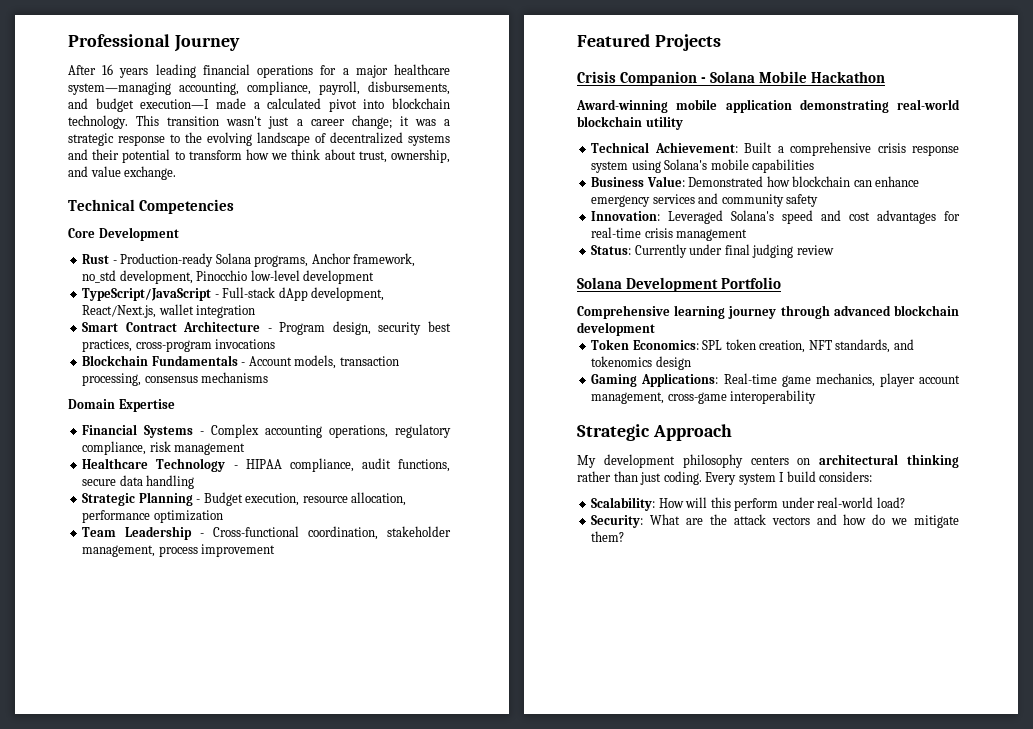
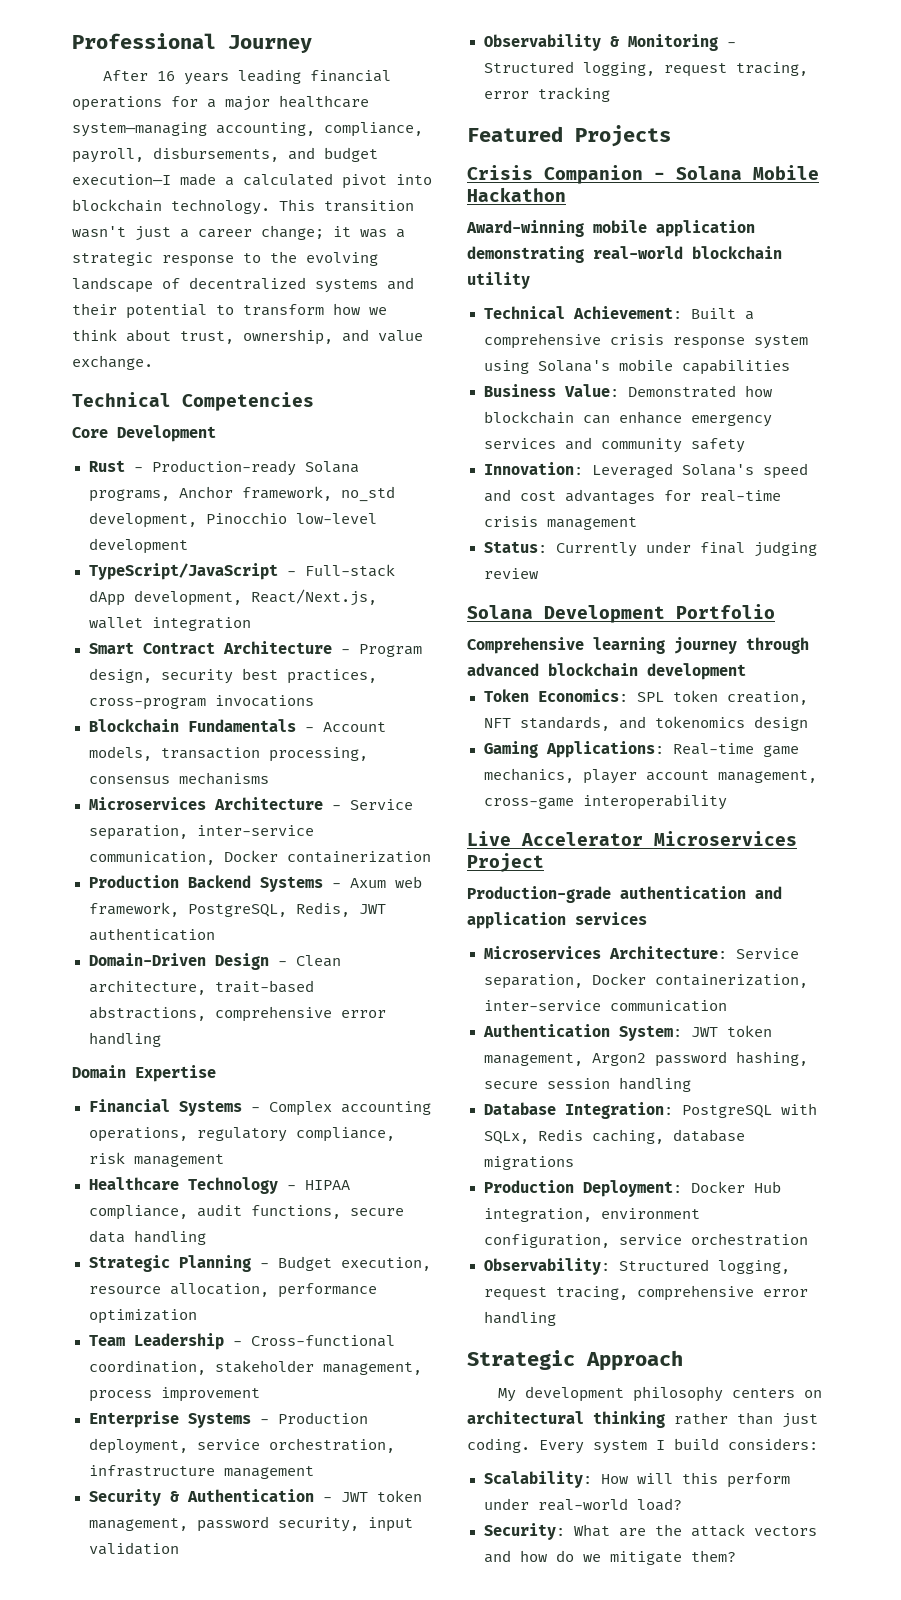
+ Microservices Architecture - Service separation, inter-service communication, Docker containerization
+ Production Backend Systems - Axum web framework, PostgreSQL, Redis, JWT authentication
+ Domain-Driven Design - Clean architecture, trait-based abstractions, comprehensive error handling
+ Enterprise Systems - Production deployment, service orchestration, infrastructure management
+ Security & Authentication - JWT token management, password security, input validation
+ Observability & Monitoring - Structured logging, request tracing, error tracking
+ Live Accelerator Microservices Project
+ Production-grade authentication and application services
+ Microservices Architecture: Service separation, Docker containerization, inter-service communication
+ Authentication System: JWT token management, Argon2 password hashing, secure session handling
+ Database Integration: PostgreSQL with SQLx, Redis caching, database migrations
+ Production Deployment: Docker Hub integration, environment configuration, service orchestration
+ Observability: Structured logging, request tracing, comprehensive error handling

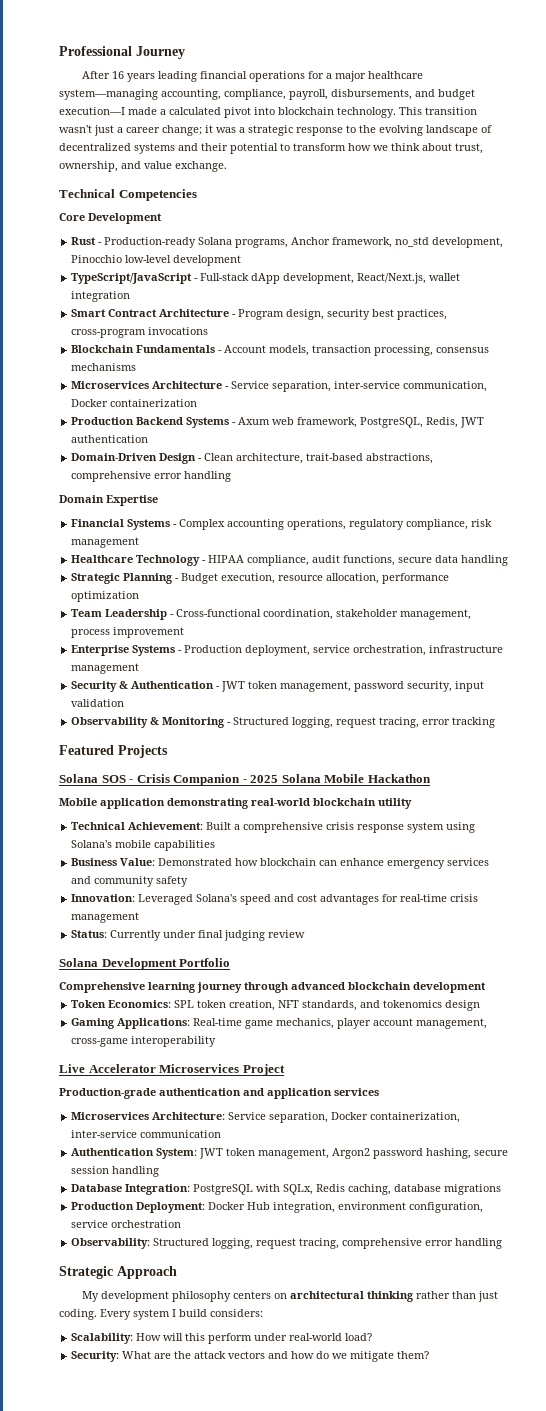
- Crisis Companion - Solana Mobile Hackathon
+ Solana SOS - Crisis Companion - 2025 Solana Mobile Hackathon
- Award-winning mobile application demonstrating real-world blockchain utility
+ Mobile application demonstrating real-world blockchain utility

